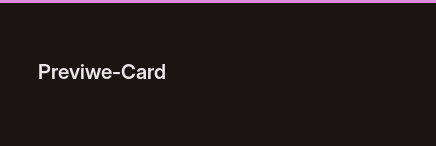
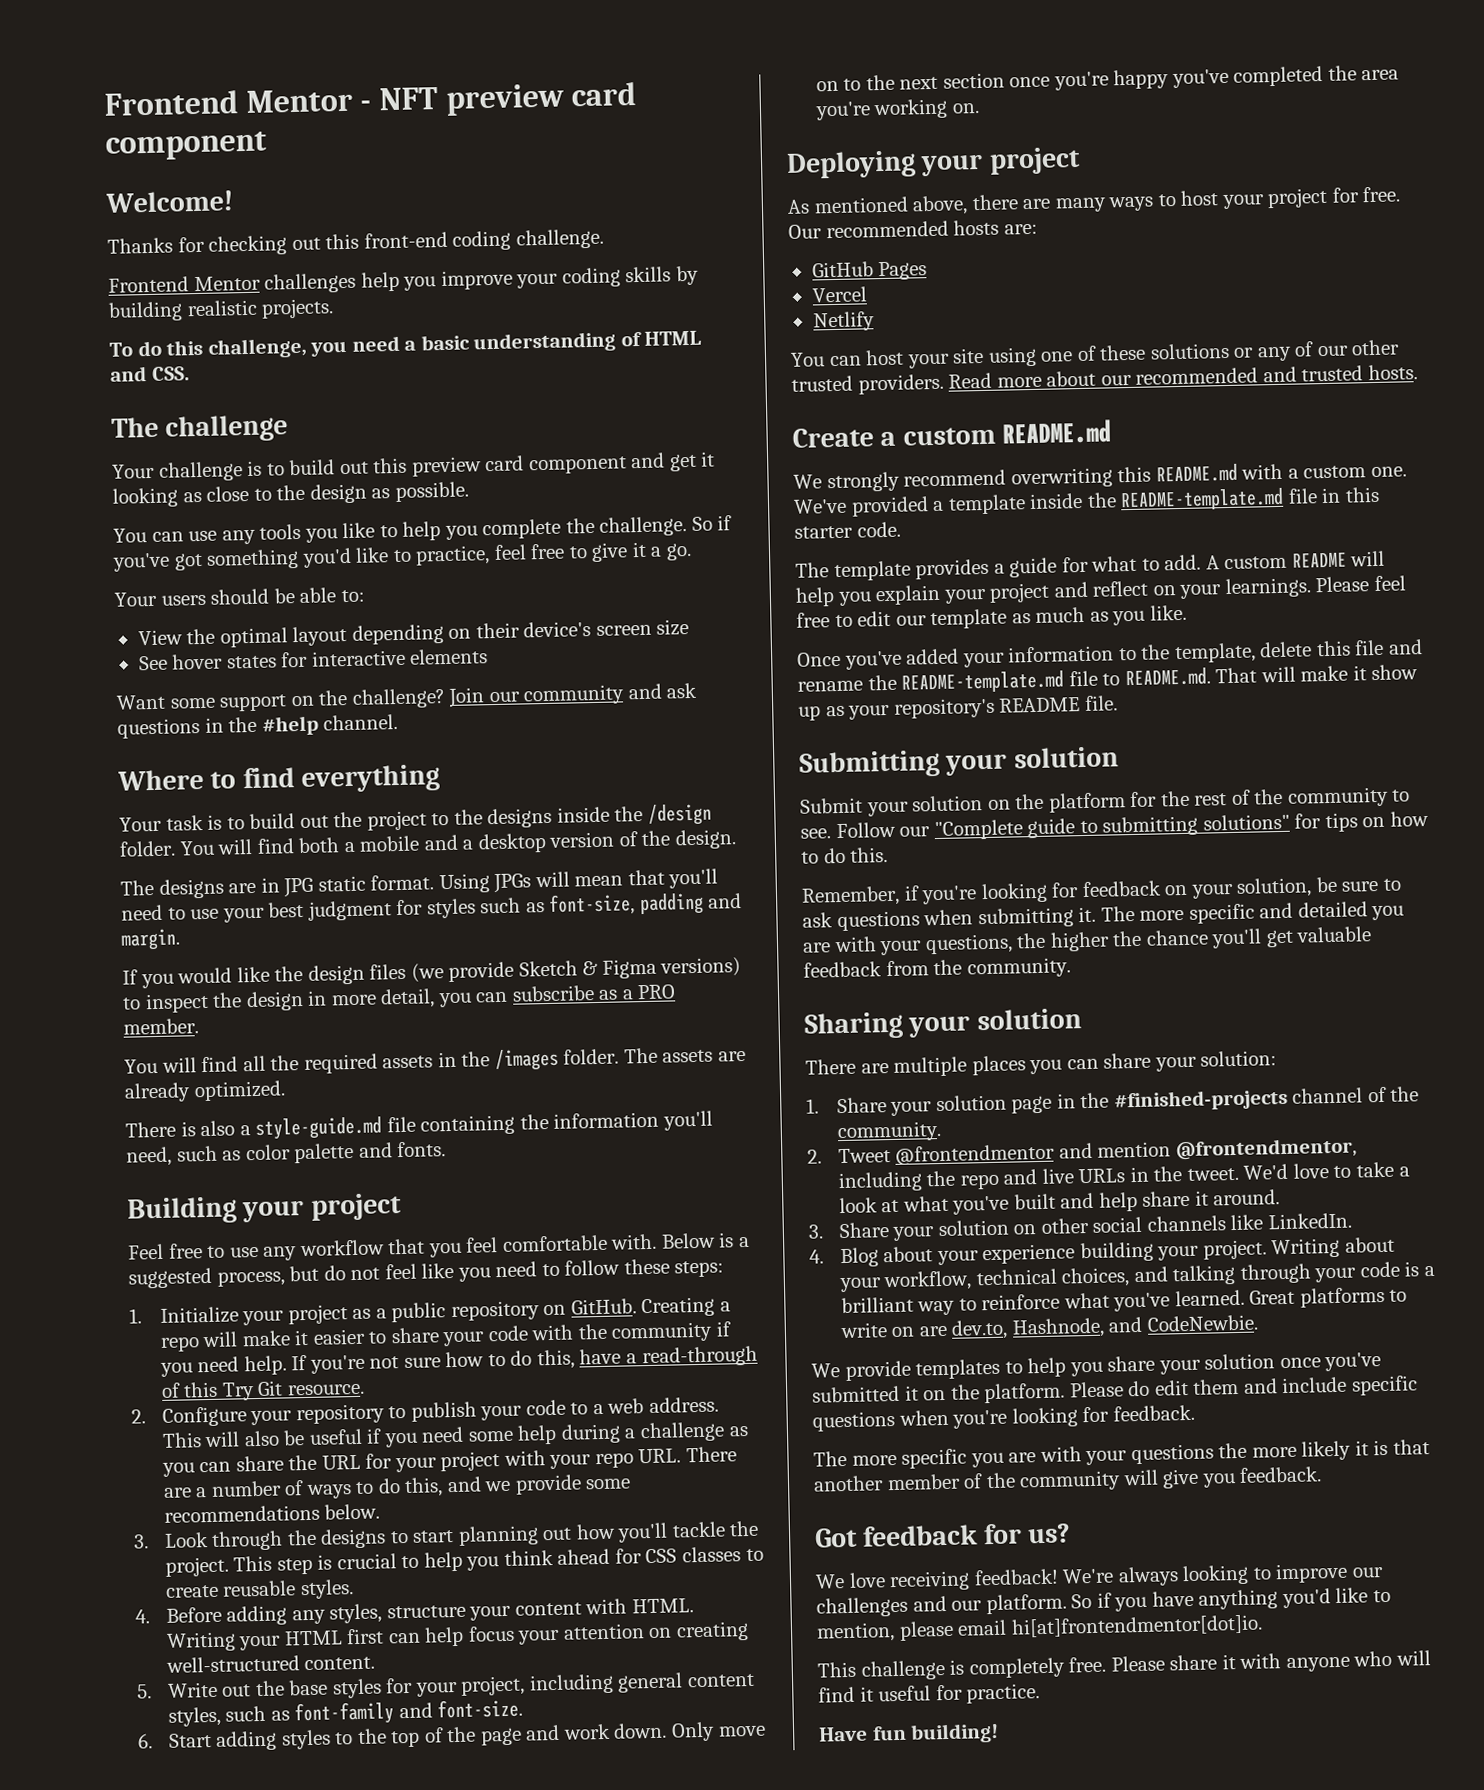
- Previwe-Card
+ Frontend Mentor - NFT preview card component
+ Welcome!
+ Thanks for checking out this front-end coding challenge.
+ Frontend Mentor challenges help you improve your coding skills by building realistic projects.
+ To do this challenge, you need a basic understanding of HTML and CSS.
+ The challenge
+ Your challenge is to build out this preview card component and get it looking as close to the design as possible.
+ You can use any tools you like to help you complete the challenge. So if you've got something you'd like to practice, feel free to give it a go.
+ Your users should be able to:
+ View the optimal layout depending on their device's screen size
+ See hover states for interactive elements
+ Want some support on the challenge? Join our community and ask questions in the #help channel.
+ Where to find everything
+ Your task is to build out the project to the designs inside the /design folder. You will find both a mobile and a desktop version of the design.
+ The designs are in JPG static format. Using JPGs will mean that you'll need to use your best judgment for styles such as font-size, padding and margin.
+ If you would like the design files (we provide Sketch & Figma versions) to inspect the design in more detail, you can subscribe as a PRO member.
+ You will find all the required assets in the /images folder. The assets are already optimized.
+ There is also a style-guide.md file containing the information you'll need, such as color palette and fonts.
+ Building your project
+ Feel free to use any workflow that you feel comfortable with. Below is a suggested process, but do not feel like you need to follow these steps:
+ 1. Initialize your project as a public repository on GitHub. Creating a repo will make it easier to share your code with the community if you need help. If you're not sure how to do this, have a read-through of this Try Git resource.
+ 2. Configure your repository to publish your code to a web address. This will also be useful if you need some help during a challenge as you can share the URL for your project with your repo URL. There are a number of ways to do this, and we provide some recommendations below.
+ 3. Look through the designs to start planning out how you'll tackle the project. This step is crucial to help you think ahead for CSS classes to create reusable styles.
+ 4. Before adding any styles, structure your content with HTML. Writing your HTML first can help focus your attention on creating well-structured content.
+ 5. Write out the base styles for your project, including general content styles, such as font-family and font-size.
+ 6. Start adding styles to the top of the page and work down. Only move on to the next section once you're happy you've completed the area you're working on.
+ Deploying your project
+ As mentioned above, there are many ways to host your project for free. Our recommended hosts are:
+ GitHub Pages
+ Vercel
+ Netlify
+ You can host your site using one of these solutions or any of our other trusted providers. Read more about our recommended and trusted hosts.
+ Create a custom README.md
+ We strongly recommend overwriting this README.md with a custom one. We've provided a template inside the README-template.md file in this starter code.
+ The template provides a guide for what to add. A custom README will help you explain your project and reflect on your learnings. Please feel free to edit our template as much as you like.
+ Once you've added your information to the template, delete this file and rename the README-template.md file to README.md. That will make it show up as your repository's README file.
+ Submitting your solution
+ Submit your solution on the platform for the rest of the community to see. Follow our "Complete guide to submitting solutions" for tips on how to do this.
+ Remember, if you're looking for feedback on your solution, be sure to ask questions when submitting it. The more specific and detailed you are with your questions, the higher the chance you'll get valuable feedback from the community.
+ Sharing your solution
+ There are multiple places you can share your solution:
+ 1. Share your solution page in the #finished-projects channel of the community.
+ 2. Tweet @frontendmentor and mention @frontendmentor, including the repo and live URLs in the tweet. We'd love to take a look at what you've built and help share it around.
+ 3. Share your solution on other social channels like LinkedIn.
+ 4. Blog about your experience building your project. Writing about your workflow, technical choices, and talking through your code is a brilliant way to reinforce what you've learned. Great platforms to write on are dev.to, Hashnode, and CodeNewbie.
+ We provide templates to help you share your solution once you've submitted it on the platform. Please do edit them and include specific questions when you're looking for feedback.
+ The more specific you are with your questions the more likely it is that another member of the community will give you feedback.
+ Got feedback for us?
+ We love receiving feedback! We're always looking to improve our challenges and our platform. So if you have anything you'd like to mention, please email hi[at]frontendmentor[dot]io.
+ This challenge is completely free. Please share it with anyone who will find it useful for practice.
+ Have fun building!

